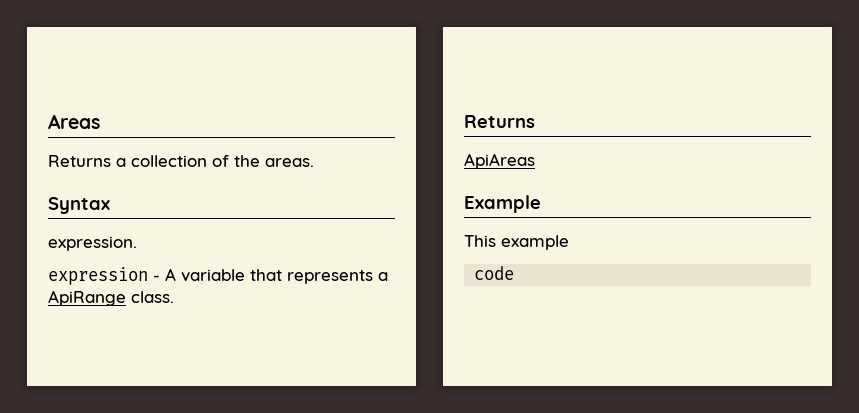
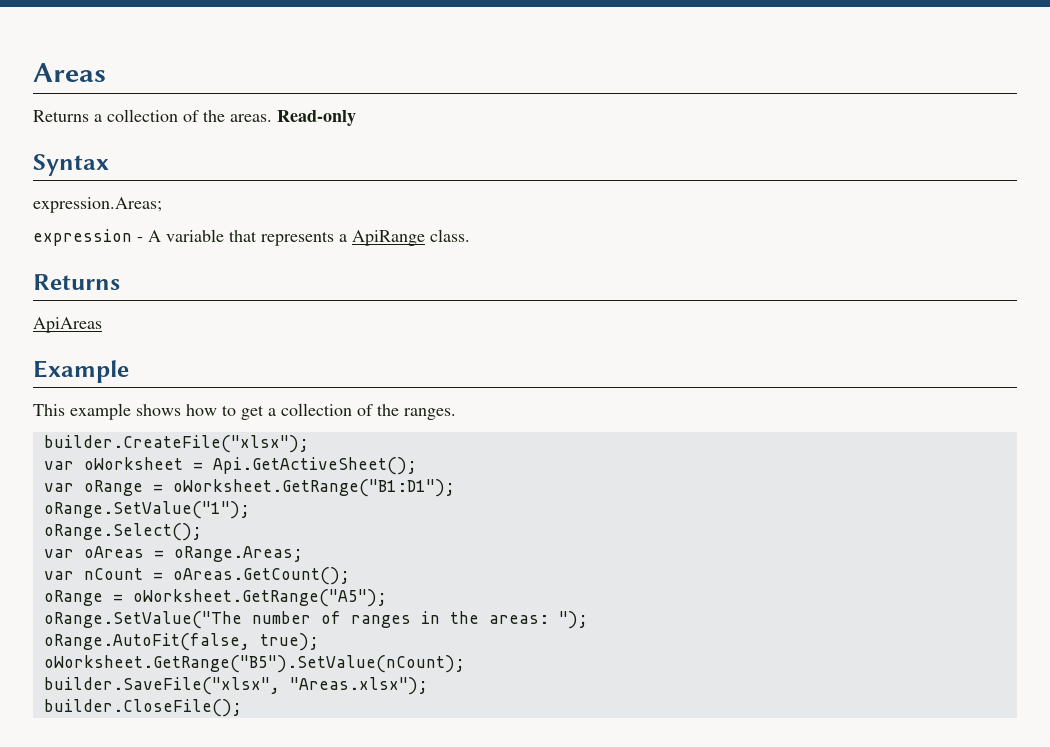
+ Read-only
- expression.
+ expression.Areas;
- This example
- code
+ This example shows how to get a collection of the ranges.
+ builder.CreateFile("xlsx");
+ var oWorksheet = Api.GetActiveSheet();
+ var oRange = oWorksheet.GetRange("B1:D1");
+ oRange.SetValue("1");
+ oRange.Select();
+ var oAreas = oRange.Areas;
+ var nCount = oAreas.GetCount();
+ oRange = oWorksheet.GetRange("A5");
+ oRange.SetValue("The number of ranges in the areas: ");
+ oRange.AutoFit(false, true);
+ oWorksheet.GetRange("B5").SetValue(nCount);
+ builder.SaveFile("xlsx", "Areas.xlsx");
+ builder.CloseFile();

